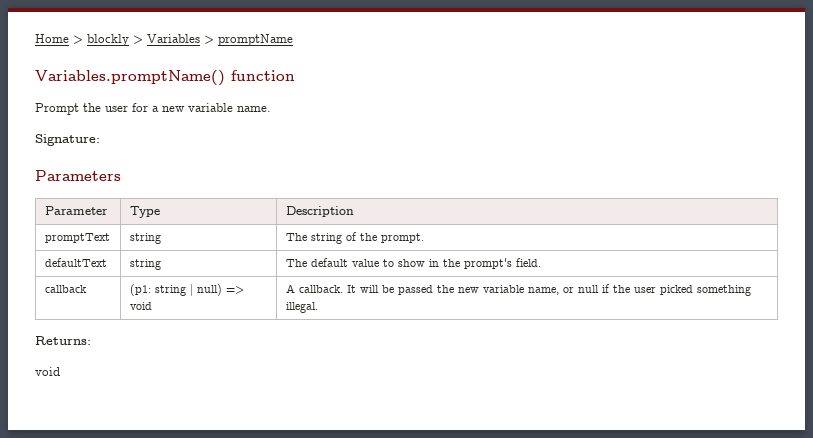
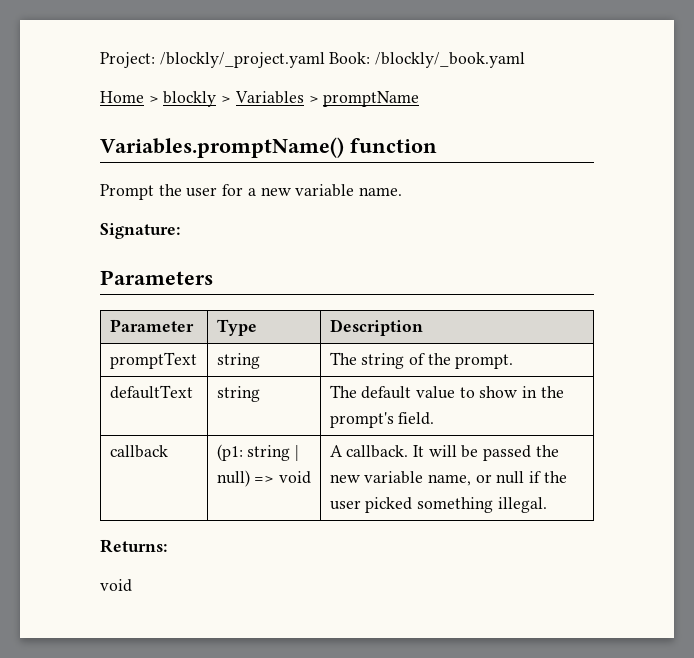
+ Project: /blockly/_project.yaml Book: /blockly/_book.yaml

